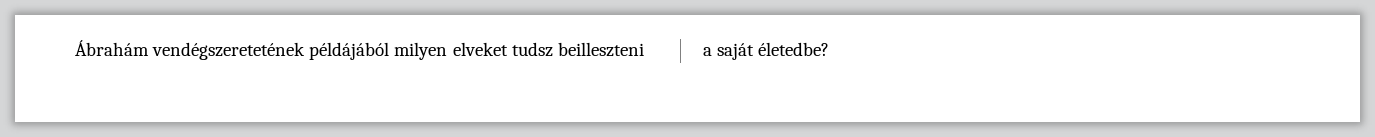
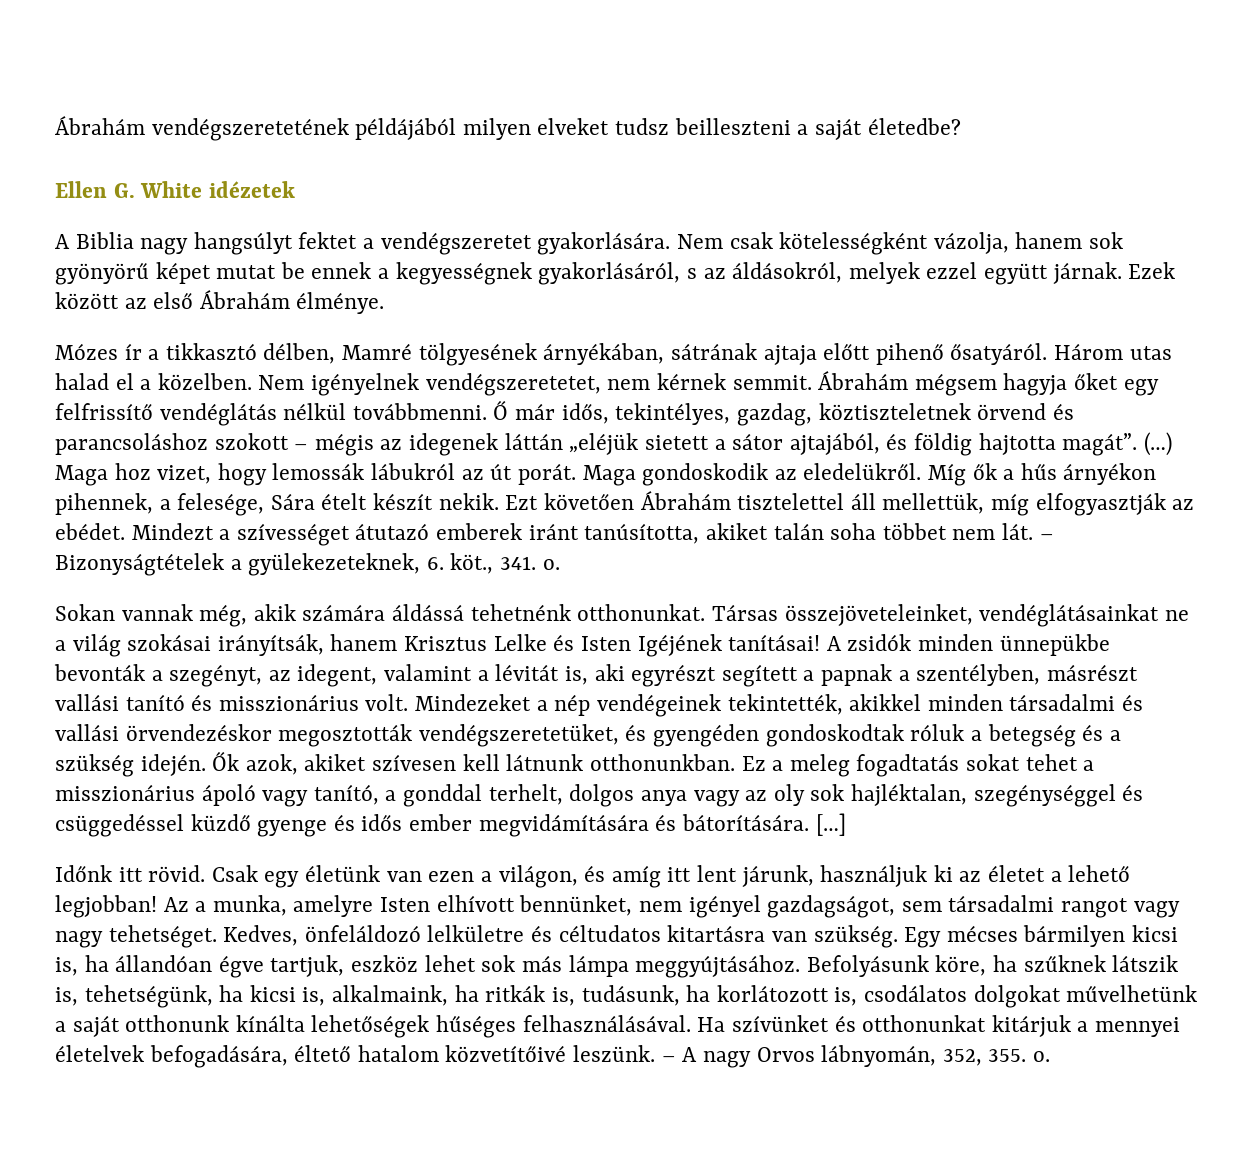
+ Ellen G. White idézetek
+ A Biblia nagy hangsúlyt fektet a vendégszeretet gyakorlására. Nem csak kötelességként vázolja, hanem sok gyönyörű képet mutat be ennek a kegyességnek gyakorlásáról, s az áldásokról, melyek ezzel együtt járnak. Ezek között az első Ábrahám élménye.
+ Mózes ír a tikkasztó délben, Mamré tölgyesének árnyékában, sátrának ajtaja előtt pihenő ősatyáról. Három utas halad el a közelben. Nem igényelnek vendégszeretetet, nem kérnek semmit. Ábrahám mégsem hagyja őket egy felfrissítő vendéglátás nélkül továbbmenni. Ő már idős, tekintélyes, gazdag, köztiszteletnek örvend és parancsoláshoz szokott – mégis az idegenek láttán „eléjük sietett a sátor ajtajából, és földig hajtotta magát”. (…) Maga hoz vizet, hogy lemossák lábukról az út porát. Maga gondoskodik az eledelükről. Míg ők a hűs árnyékon pihennek, a felesége, Sára ételt készít nekik. Ezt követően Ábrahám tisztelettel áll mellettük, míg elfogyasztják az ebédet. Mindezt a szívességet átutazó emberek iránt tanúsította, akiket talán soha többet nem lát. – Bizonyságtételek a gyülekezeteknek, 6. köt., 341. o.
+ Sokan vannak még, akik számára áldássá tehetnénk otthonunkat. Társas összejöveteleinket, vendéglátásainkat ne a világ szokásai irányítsák, hanem Krisztus Lelke és Isten Igéjének tanításai! A zsidók minden ünnepükbe bevonták a szegényt, az idegent, valamint a lévitát is, aki egyrészt segített a papnak a szentélyben, másrészt vallási tanító és misszionárius volt. Mindezeket a nép vendégeinek tekintették, akikkel minden társadalmi és vallási örvendezéskor megosztották vendégszeretetüket, és gyengéden gondoskodtak róluk a betegség és a szükség idején. Ők azok, akiket szívesen kell látnunk otthonunkban. Ez a meleg fogadtatás sokat tehet a misszionárius ápoló vagy tanító, a gonddal terhelt, dolgos anya vagy az oly sok hajléktalan, szegénységgel és csüggedéssel küzdő gyenge és idős ember megvidámítására és bátorítására. […]
+ Időnk itt rövid. Csak egy életünk van ezen a világon, és amíg itt lent járunk, használjuk ki az életet a lehető legjobban! Az a munka, amelyre Isten elhívott bennünket, nem igényel gazdagságot, sem társadalmi rangot vagy nagy tehetséget. Kedves, önfeláldozó lelkületre és céltudatos kitartásra van szükség. Egy mécses bármilyen kicsi is, ha állandóan égve tartjuk, eszköz lehet sok más lámpa meggyújtásához. Befolyásunk köre, ha szűknek látszik is, tehetségünk, ha kicsi is, alkalmaink, ha ritkák is, tudásunk, ha korlátozott is, csodálatos dolgokat művelhetünk a saját otthonunk kínálta lehetőségek hűséges felhasználásával. Ha szívünket és otthonunkat kitárjuk a mennyei életelvek befogadására, éltető hatalom közvetítőivé leszünk. – A nagy Orvos lábnyomán, 352, 355. o.

